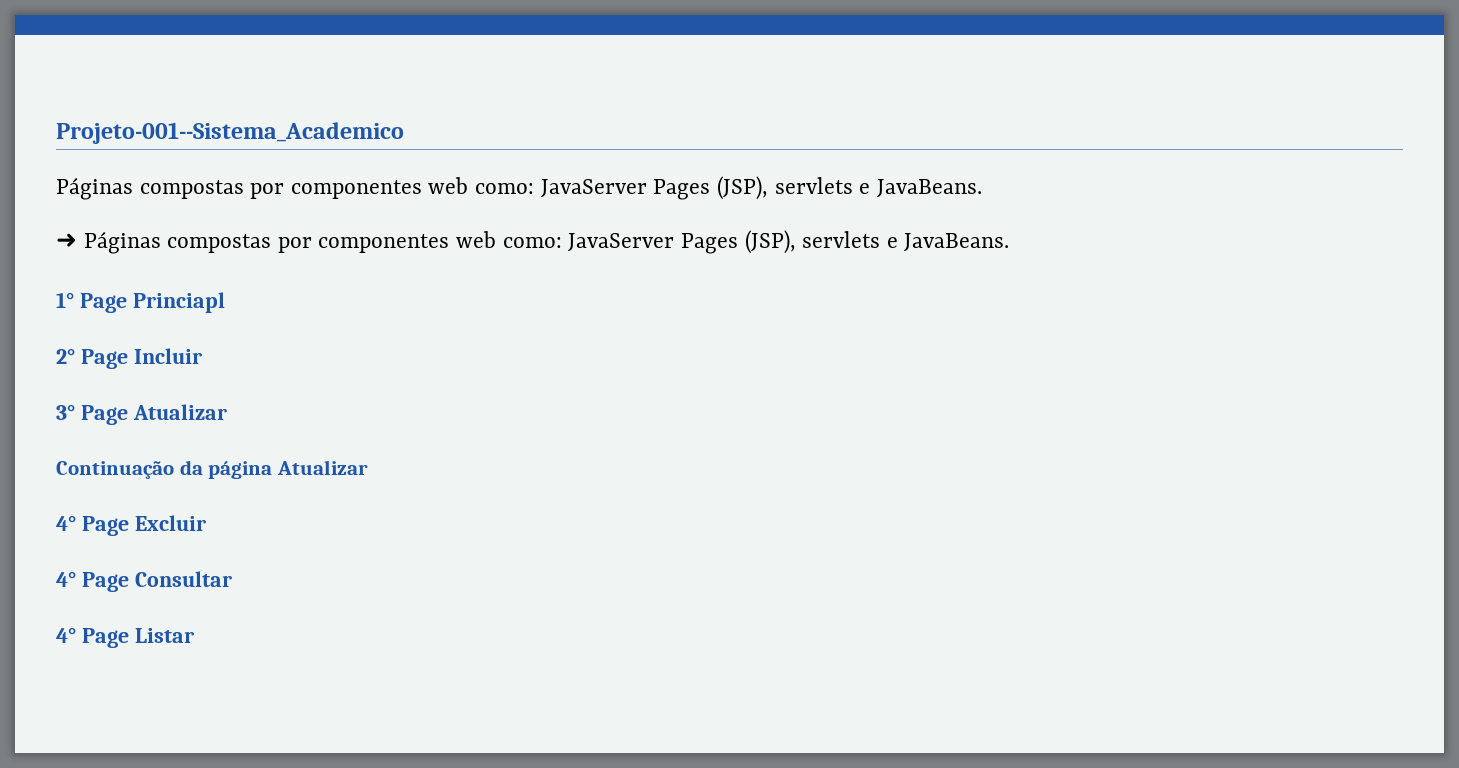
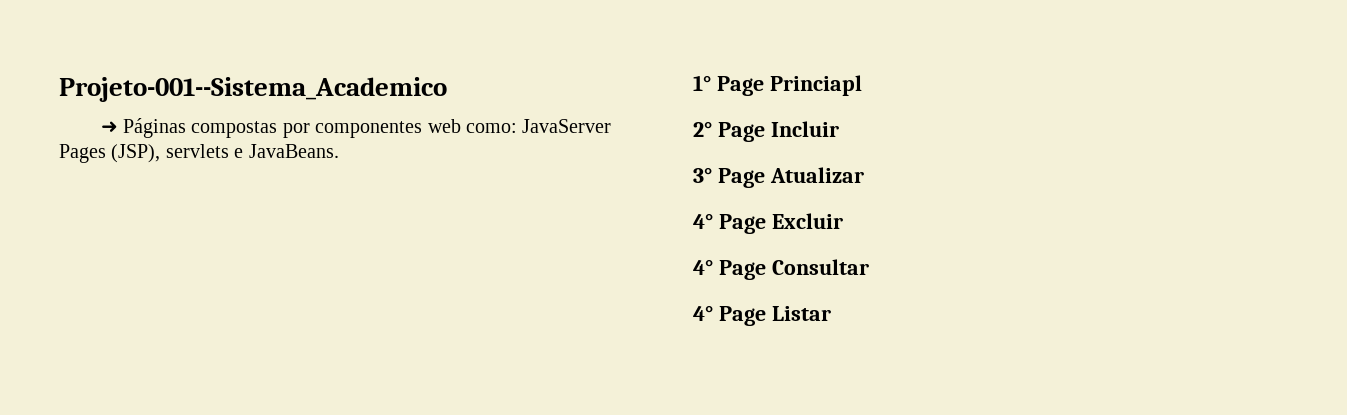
  Projeto-001--Sistema_Academico
- Páginas compostas por componentes web como: JavaServer Pages (JSP), servlets e JavaBeans.
- Continuação da página Atualizar

